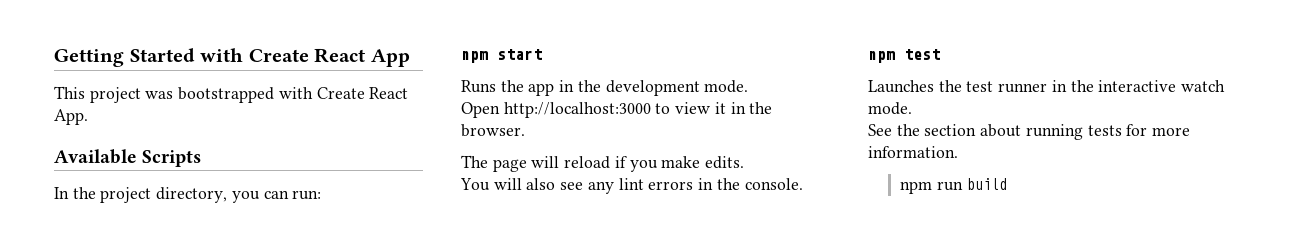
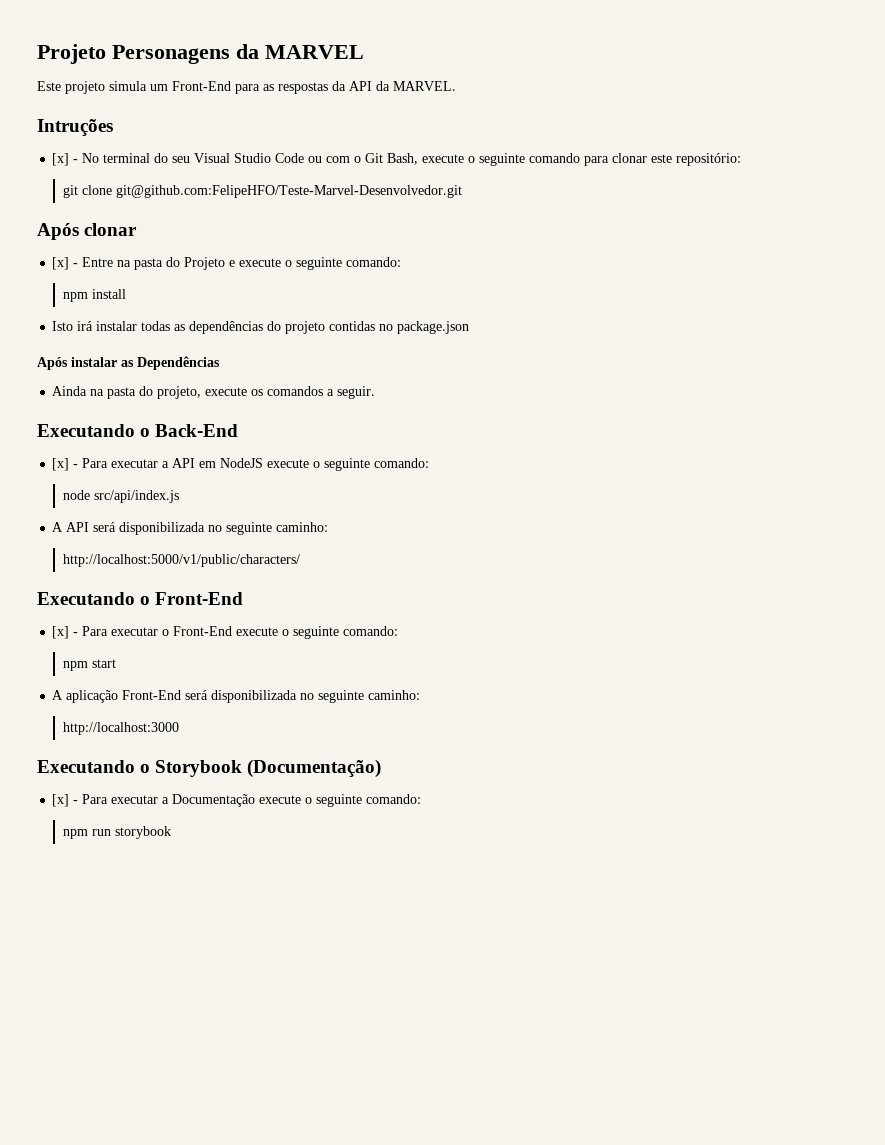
- Getting Started with Create React App
- This project was bootstrapped with Create React App.
- Available Scripts
- In the project directory, you can run:
+ Projeto Personagens da MARVEL
+ Este projeto simula um Front-End para as respostas da API da MARVEL.
+ Intruções
+ [x] - No terminal do seu Visual Studio Code ou com o Git Bash, execute o seguinte comando para clonar este repositório:
+ git clone git@github.com:FelipeHFO/Teste-Marvel-Desenvolvedor.git
+ Após clonar
+ [x] - Entre na pasta do Projeto e execute o seguinte comando:
+ npm install
+ Isto irá instalar todas as dependências do projeto contidas no package.json
+ Após instalar as Dependências
+ Ainda na pasta do projeto, execute os comandos a seguir.
+ Executando o Back-End
+ [x] - Para executar a API em NodeJS execute o seguinte comando:
+ node src/api/index.js
+ A API será disponibilizada no seguinte caminho:
+ http://localhost:5000/v1/public/characters/
+ Executando o Front-End
+ [x] - Para executar o Front-End execute o seguinte comando:
  npm start
- Runs the app in the development mode.
- Open http://localhost:3000 to view it in the browser.
- The page will reload if you make edits.
- You will also see any lint errors in the console.
- npm test
- Launches the test runner in the interactive watch mode.
- See the section about running tests for more information.
+ A aplicação Front-End será disponibilizada no seguinte caminho:
+ http://localhost:3000
+ Executando o Storybook (Documentação)
+ [x] - Para executar a Documentação execute o seguinte comando:
- npm run build
+ npm run storybook

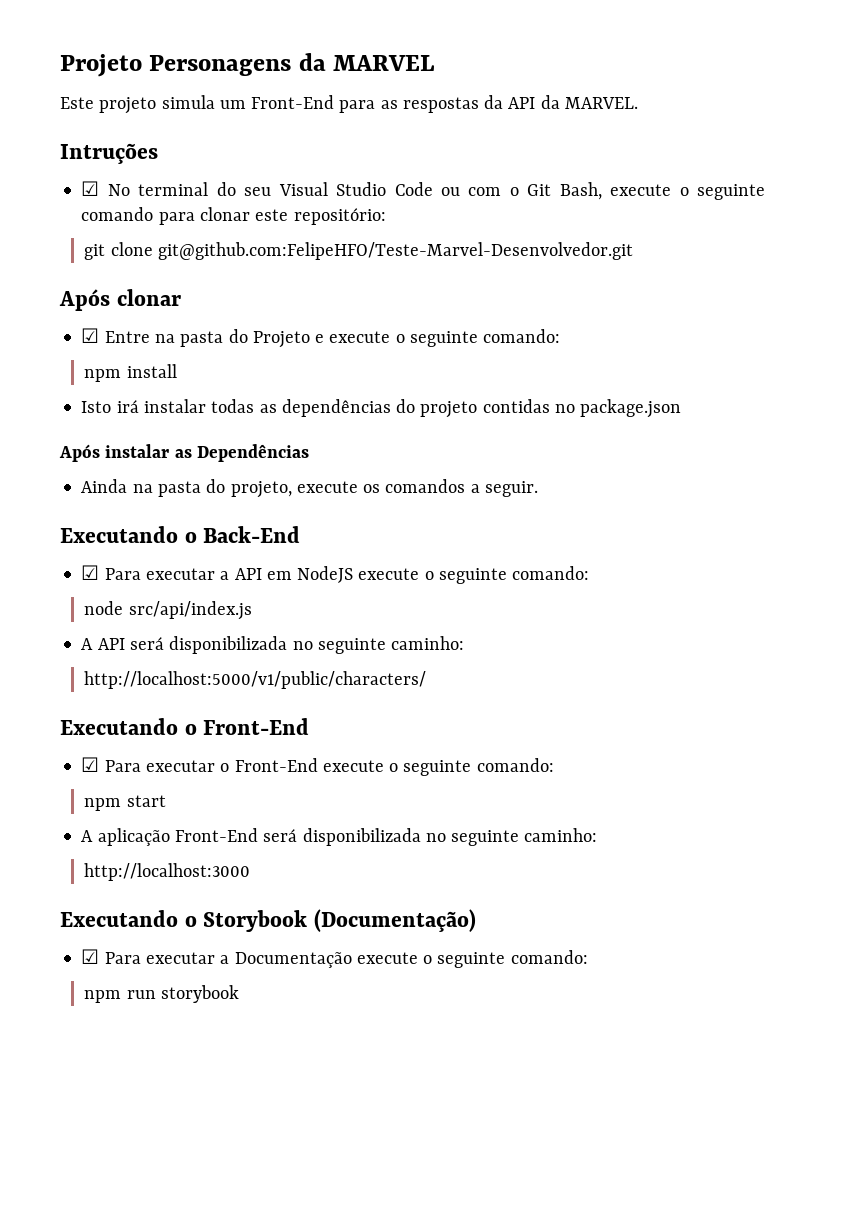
- [x] - No terminal do seu Visual Studio Code ou com o Git Bash, execute o seguinte comando para clonar este repositório:
+ ☑ No terminal do seu Visual Studio Code ou com o Git Bash, execute o seguinte comando para clonar este repositório:
- [x] - Entre na pasta do Projeto e execute o seguinte comando:
+ ☑ Entre na pasta do Projeto e execute o seguinte comando:
- [x] - Para executar a API em NodeJS execute o seguinte comando:
+ ☑ Para executar a API em NodeJS execute o seguinte comando:
- [x] - Para executar o Front-End execute o seguinte comando:
+ ☑ Para executar o Front-End execute o seguinte comando:
- [x] - Para executar a Documentação execute o seguinte comando:
+ ☑ Para executar a Documentação execute o seguinte comando:

